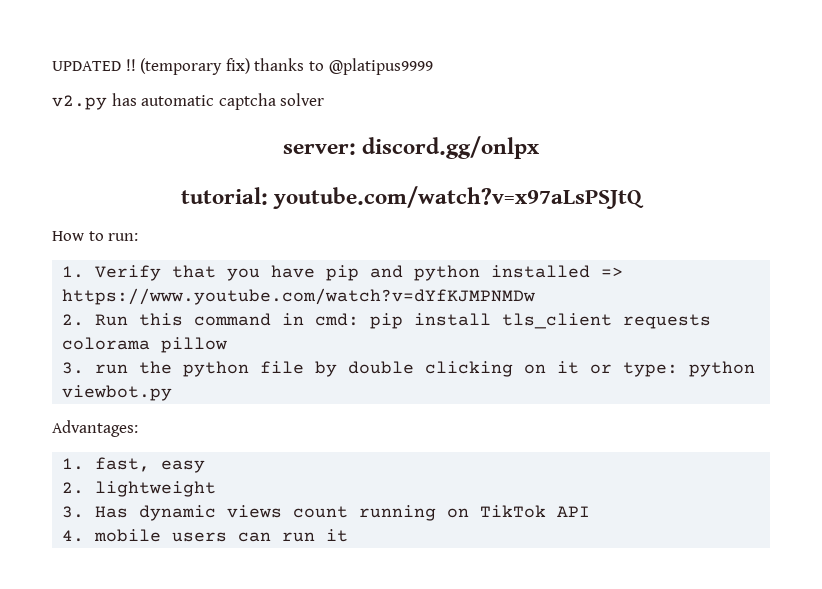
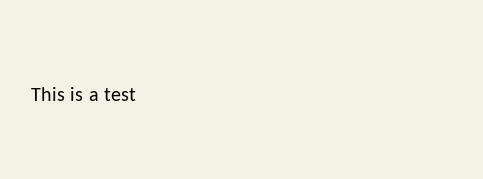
- UPDATED !! (temporary fix) thanks to @platipus9999
- v2.py has automatic captcha solver
- server: discord.gg/onlpx
- tutorial: youtube.com/watch?v=x97aLsPSJtQ
- How to run:
- 1. Verify that you have pip and python installed => https://www.youtube.com/watch?v=dYfKJMPNMDw
- 2. Run this command in cmd: pip install tls_client requests colorama pillow
- 3. run the python file by double clicking on it or type: python viewbot.py
- Advantages:
- 1. fast, easy
- 2. lightweight
- 3. Has dynamic views count running on TikTok API
- 4. mobile users can run it
+ This is a test

